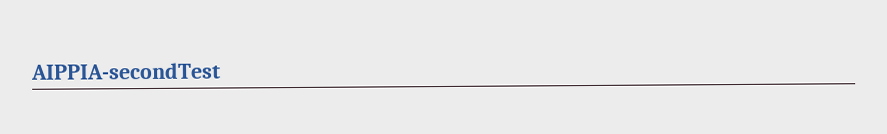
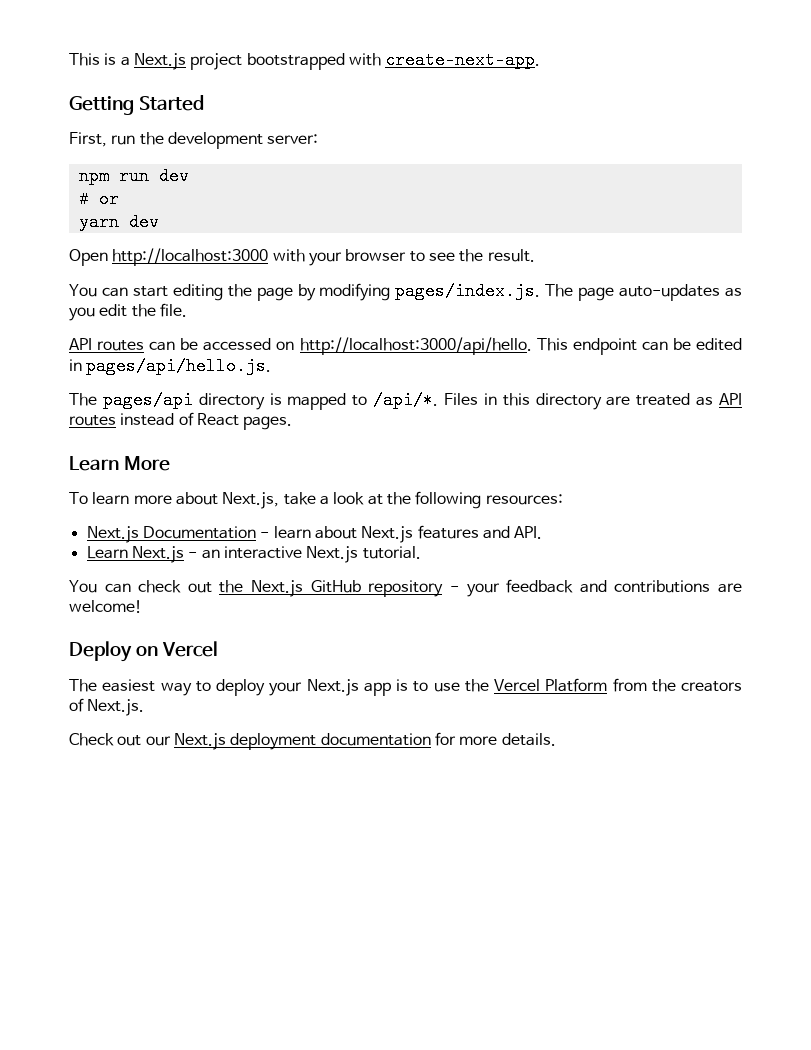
- AIPPIA-secondTest
+ This is a Next.js project bootstrapped with create-next-app.
+ Getting Started
+ First, run the development server:
+ npm run dev
+ # or
+ yarn dev
+ Open http://localhost:3000 with your browser to see the result.
+ You can start editing the page by modifying pages/index.js. The page auto-updates as you edit the file.
+ API routes can be accessed on http://localhost:3000/api/hello. This endpoint can be edited in pages/api/hello.js.
+ The pages/api directory is mapped to /api/*. Files in this directory are treated as API routes instead of React pages.
+ Learn More
+ To learn more about Next.js, take a look at the following resources:
+ Next.js Documentation - learn about Next.js features and API.
+ Learn Next.js - an interactive Next.js tutorial.
+ You can check out the Next.js GitHub repository - your feedback and contributions are welcome!
+ Deploy on Vercel
+ The easiest way to deploy your Next.js app is to use the Vercel Platform from the creators of Next.js.
+ Check out our Next.js deployment documentation for more details.

